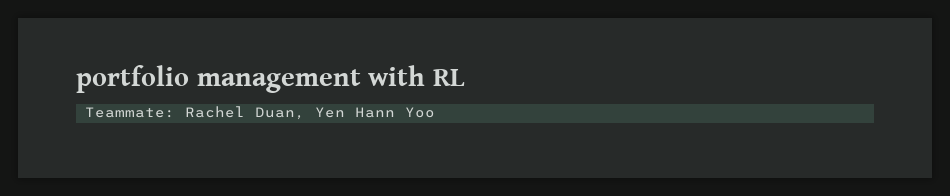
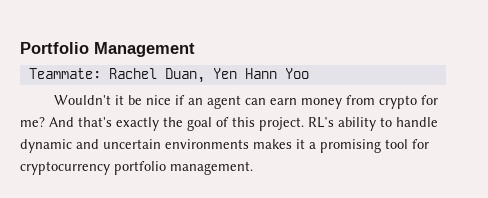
- portfolio management with RL
+ Portfolio Management
+ Wouldn't it be nice if an agent can earn money from crypto for me? And that's exactly the goal of this project. RL’s ability to handle dynamic and uncertain environments makes it a promising tool for cryptocurrency portfolio management.

